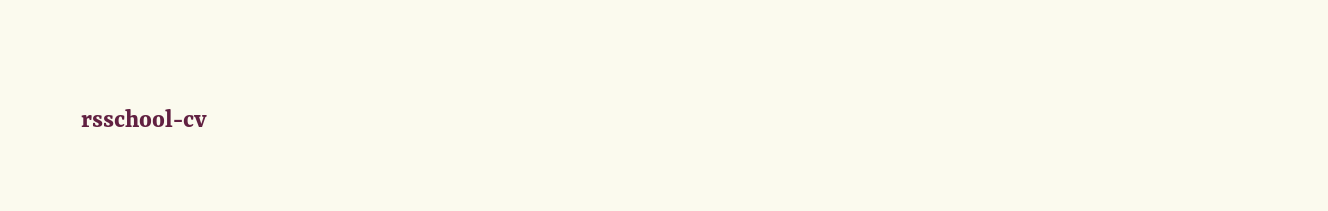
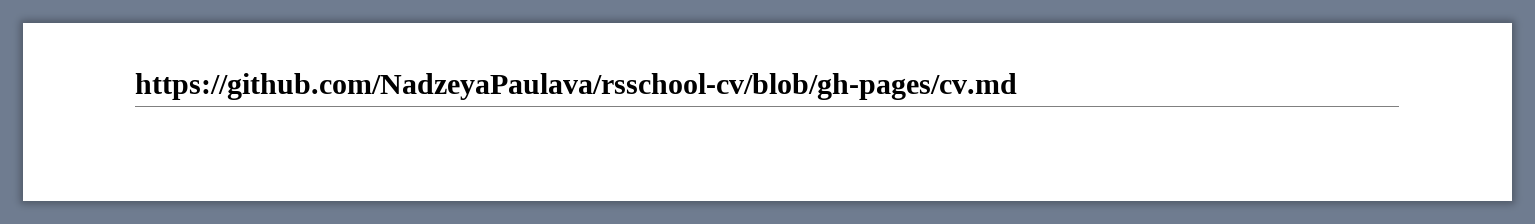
- rsschool-cv
+ https://github.com/NadzeyaPaulava/rsschool-cv/blob/gh-pages/cv.md

